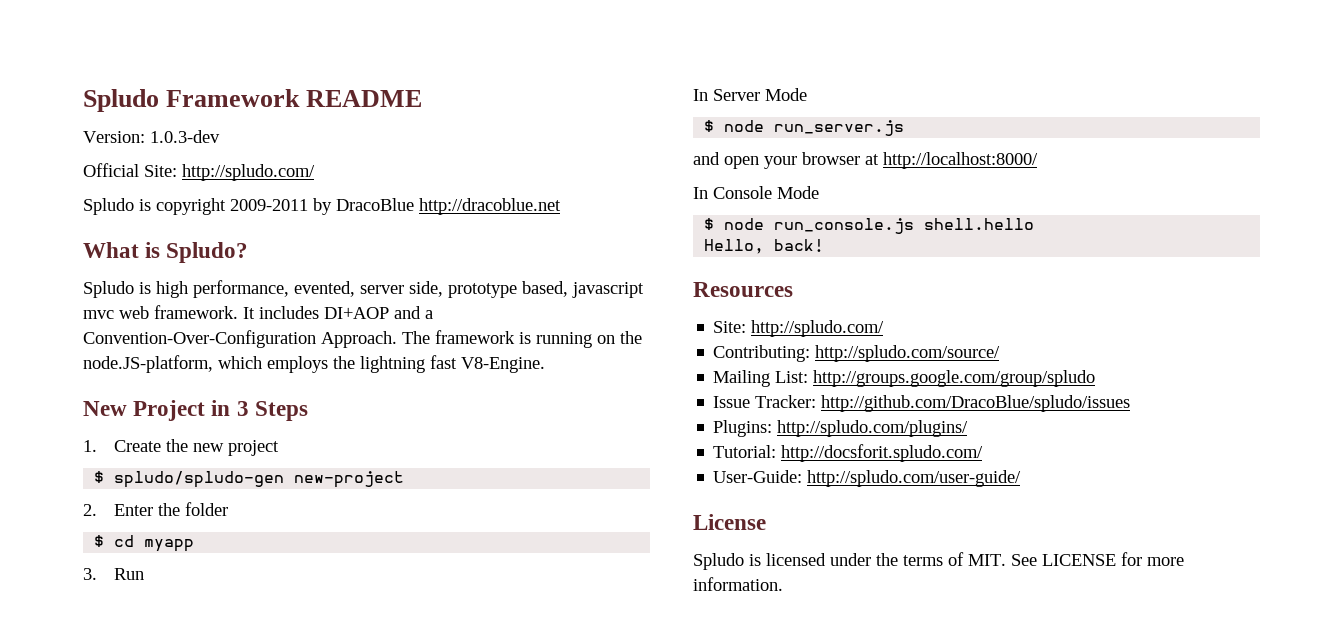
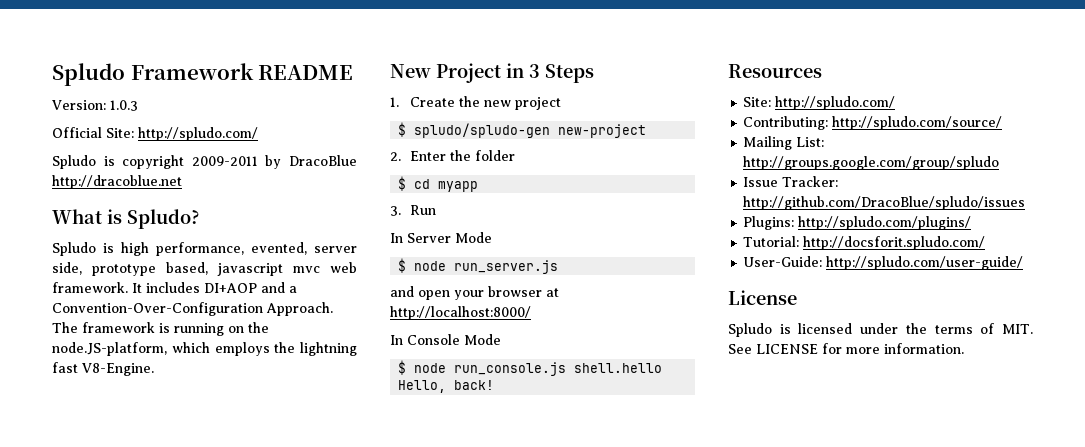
- Version: 1.0.3-dev
+ Version: 1.0.3

